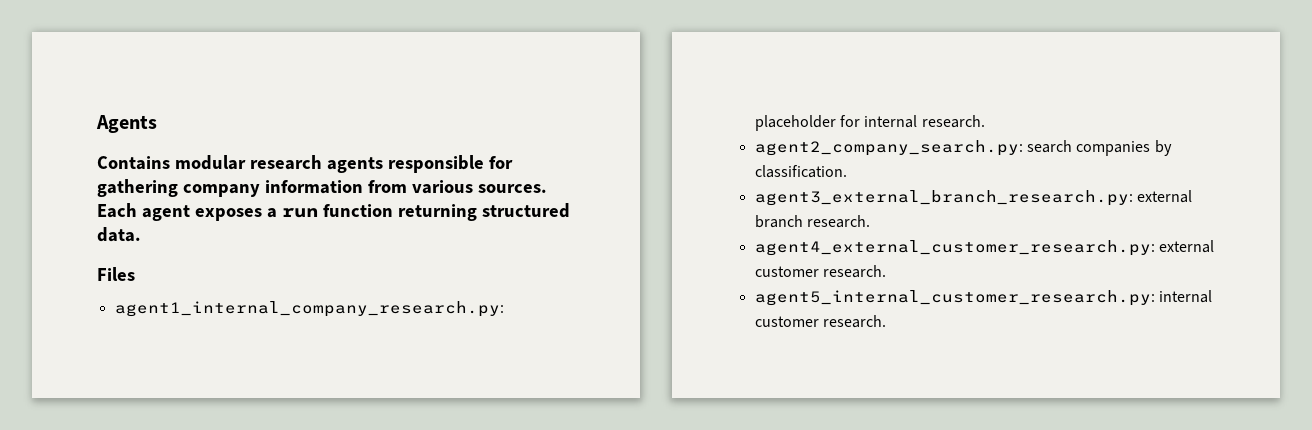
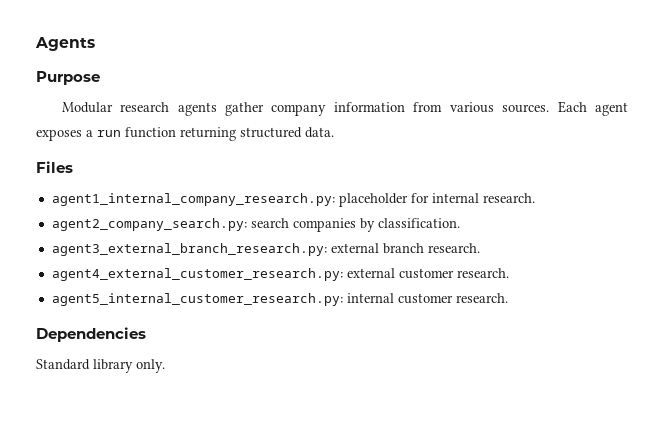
- Contains modular research agents responsible for gathering company information from various sources.
+ Purpose
+ Modular research agents gather company information from various sources.
+ Dependencies
+ Standard library only.

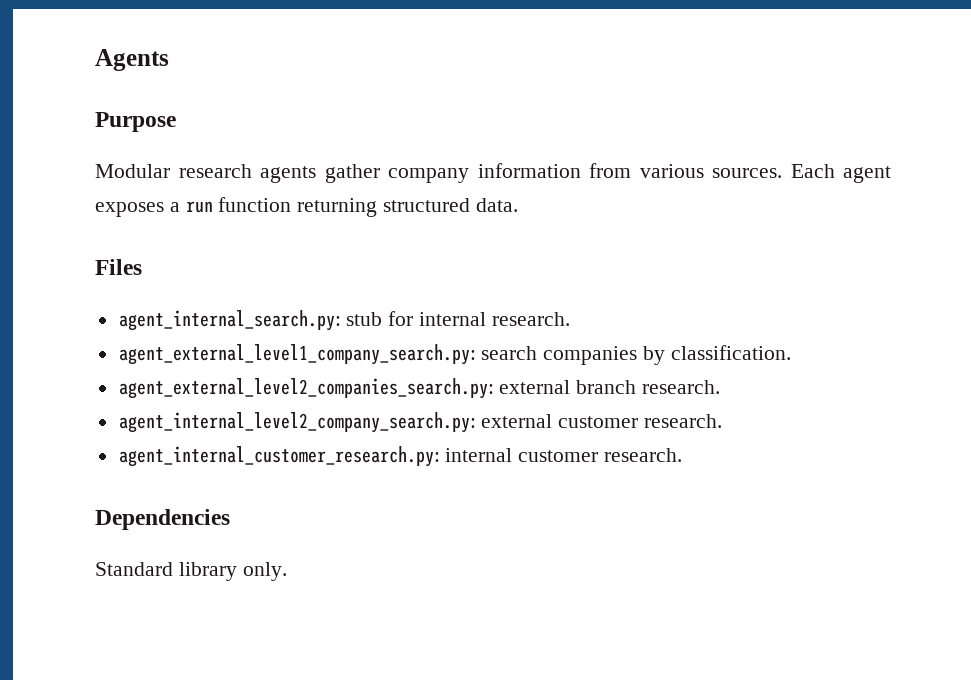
- agent1_internal_company_research.py: placeholder for internal research.
+ agent_internal_search.py: stub for internal research.
- agent2_company_search.py: search companies by classification.
+ agent_external_level1_company_search.py: search companies by classification.
- agent3_external_branch_research.py: external branch research.
+ agent_external_level2_companies_search.py: external branch research.
- agent4_external_customer_research.py: external customer research.
+ agent_internal_level2_company_search.py: external customer research.
- agent5_internal_customer_research.py: internal customer research.
+ agent_internal_customer_research.py: internal customer research.

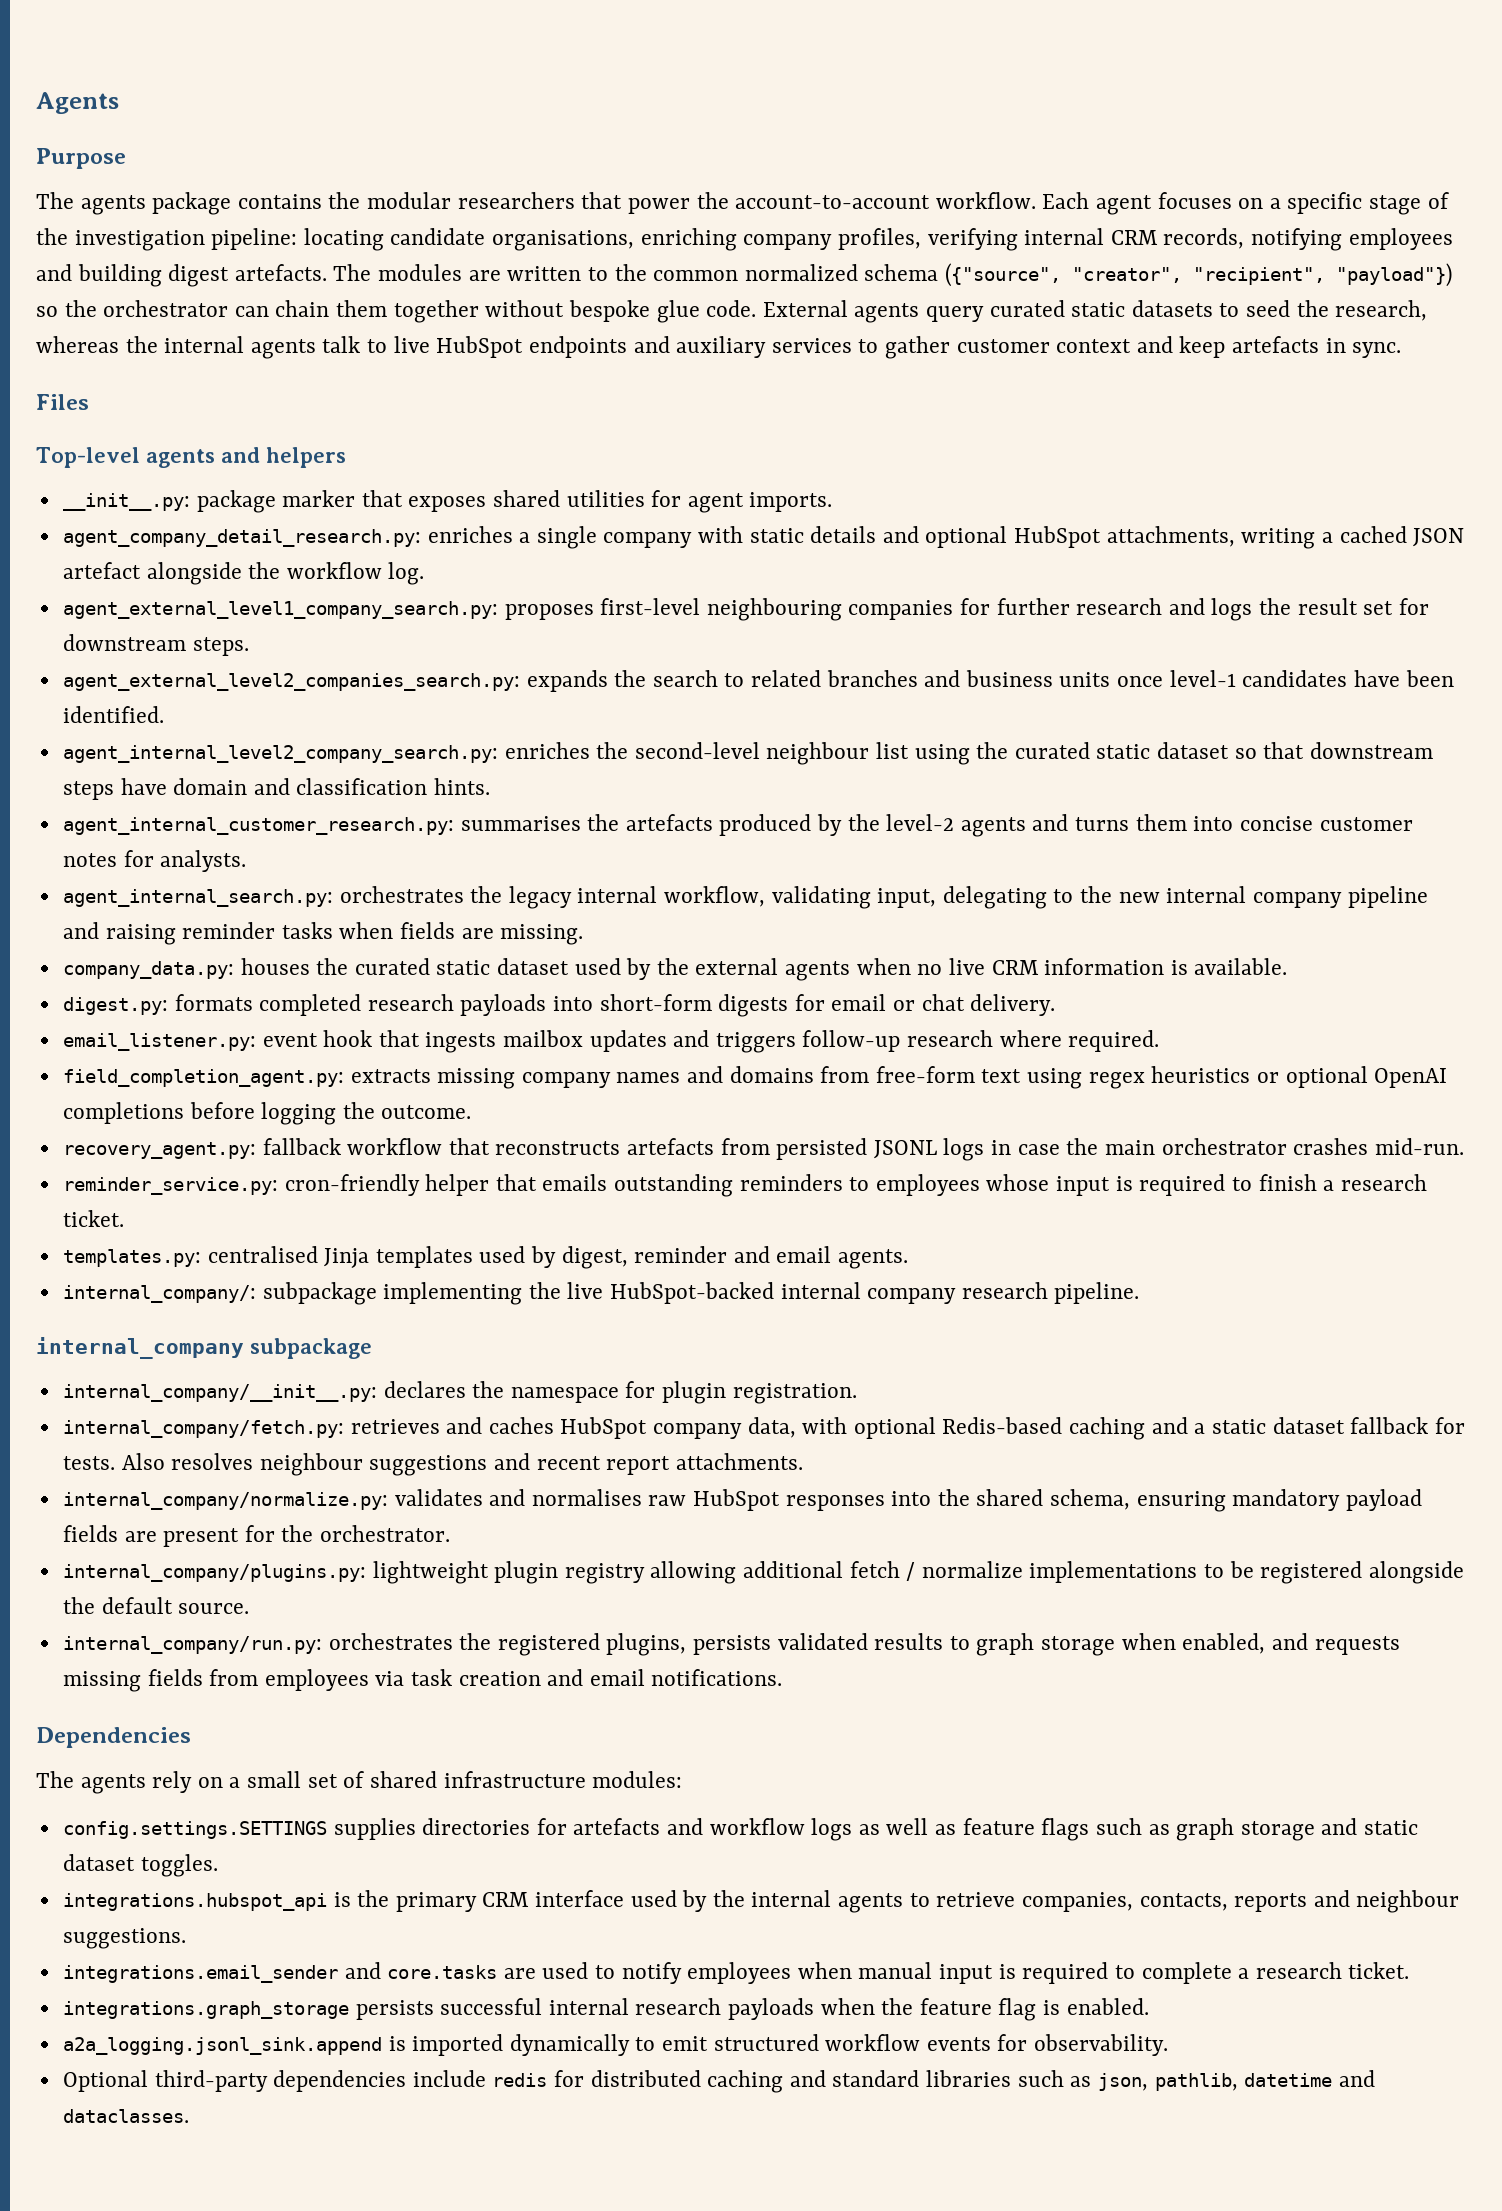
- Modular research agents gather company information from various sources. Each agent exposes a run function returning structured data.
+ The agents package contains the modular researchers that power the account-to-account workflow. Each agent focuses on a specific stage of the investigation pipeline: locating candidate organisations, enriching company profiles, verifying internal CRM records, notifying employees and building digest artefacts. The modules are written to the common normalized schema ({"source", "creator", "recipient", "payload"}) so the orchestrator can chain them together without bespoke glue code. External agents query curated static datasets to seed the research, whereas the internal agents talk to live HubSpot endpoints and auxiliary services to gather customer context and keep artefacts in sync.
  Files
- agent_internal_search.py: stub for internal research.
- agent_external_level1_company_search.py: search companies by classification.
- agent_external_level2_companies_search.py: external branch research.
- agent_internal_level2_company_search.py: external customer research.
- agent_internal_customer_research.py: internal customer research.
+ Top-level agents and helpers
+ __init__.py: package marker that exposes shared utilities for agent imports.
+ agent_company_detail_research.py: enriches a single company with static details and optional HubSpot attachments, writing a cached JSON artefact alongside the workflow log.
+ agent_external_level1_company_search.py: proposes first-level neighbouring companies for further research and logs the result set for downstream steps.
+ agent_external_level2_companies_search.py: expands the search to related branches and business units once level-1 candidates have been identified.
+ agent_internal_level2_company_search.py: enriches the second-level neighbour list using the curated static dataset so that downstream steps have domain and classification hints.
+ agent_internal_customer_research.py: summarises the artefacts produced by the level-2 agents and turns them into concise customer notes for analysts.
+ agent_internal_search.py: orchestrates the legacy internal workflow, validating input, delegating to the new internal company pipeline and raising reminder tasks when fields are missing.
+ company_data.py: houses the curated static dataset used by the external agents when no live CRM information is available.
+ digest.py: formats completed research payloads into short-form digests for email or chat delivery.
+ email_listener.py: event hook that ingests mailbox updates and triggers follow-up research where required.
+ field_completion_agent.py: extracts missing company names and domains from free-form text using regex heuristics or optional OpenAI completions before logging the outcome.
+ recovery_agent.py: fallback workflow that reconstructs artefacts from persisted JSONL logs in case the main orchestrator crashes mid-run.
+ reminder_service.py: cron-friendly helper that emails outstanding reminders to employees whose input is required to finish a research ticket.
+ templates.py: centralised Jinja templates used by digest, reminder and email agents.
+ internal_company/: subpackage implementing the live HubSpot-backed internal company research pipeline.
+ internal_company subpackage
+ internal_company/__init__.py: declares the namespace for plugin registration.
+ internal_company/fetch.py: retrieves and caches HubSpot company data, with optional Redis-based caching and a static dataset fallback for tests. Also resolves neighbour suggestions and recent report attachments.
+ internal_company/normalize.py: validates and normalises raw HubSpot responses into the shared schema, ensuring mandatory payload fields are present for the orchestrator.
+ internal_company/plugins.py: lightweight plugin registry allowing additional fetch / normalize implementations to be registered alongside the default source.
+ internal_company/run.py: orchestrates the registered plugins, persists validated results to graph storage when enabled, and requests missing fields from employees via task creation and email notifications.
  Dependencies
- Standard library only.
+ The agents rely on a small set of shared infrastructure modules:
+ config.settings.SETTINGS supplies directories for artefacts and workflow logs as well as feature flags such as graph storage and static dataset toggles.
+ integrations.hubspot_api is the primary CRM interface used by the internal agents to retrieve companies, contacts, reports and neighbour suggestions.
+ integrations.email_sender and core.tasks are used to notify employees when manual input is required to complete a research ticket.
+ integrations.graph_storage persists successful internal research payloads when the feature flag is enabled.
+ a2a_logging.jsonl_sink.append is imported dynamically to emit structured workflow events for observability.
+ Optional third-party dependencies include redis for distributed caching and standard libraries such as json, pathlib, datetime and dataclasses.

